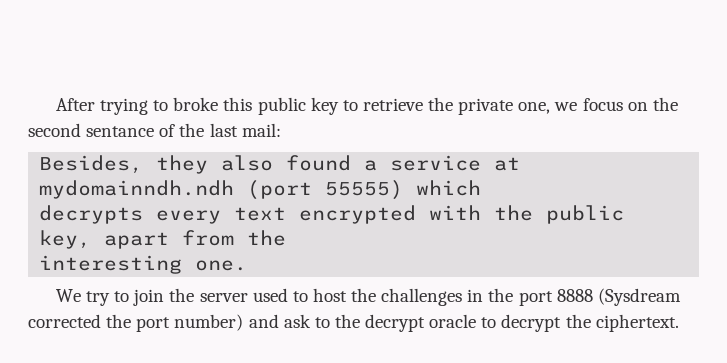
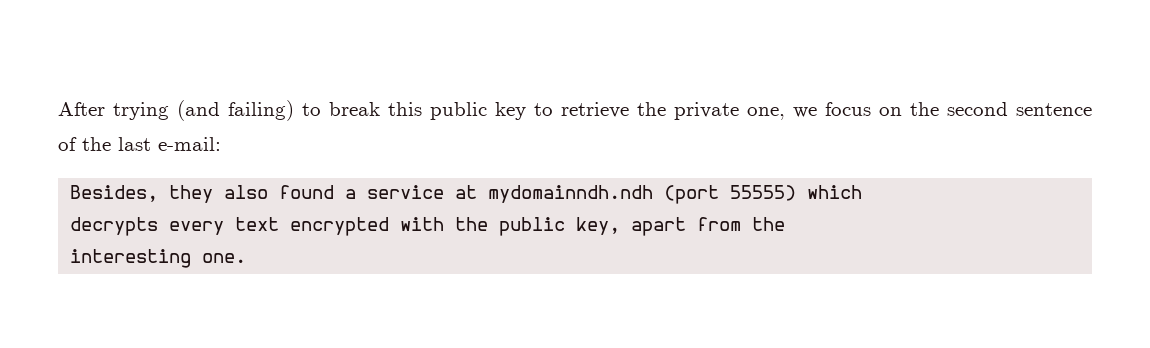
- After trying to broke this public key to retrieve the private one, we focus on the second sentance of the last mail:
+ After trying (and failing) to break this public key to retrieve the private one, we focus on the second sentence of the last e-mail:
- We try to join the server used to host the challenges in the port 8888 (Sysdream corrected the port number) and ask to the decrypt oracle to decrypt the ciphertext.

